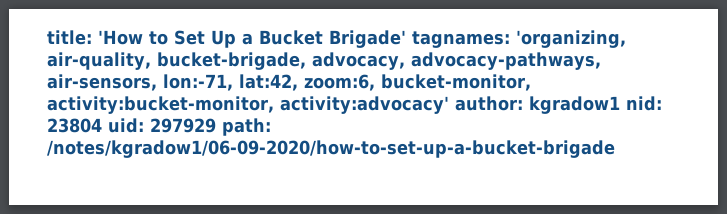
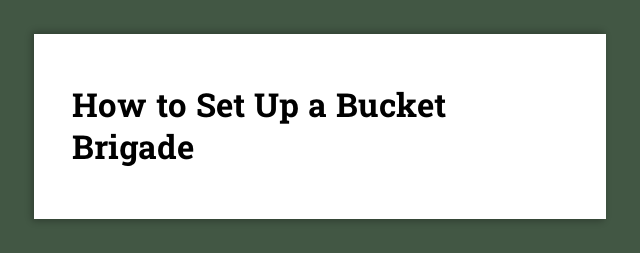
- title: 'How to Set Up a Bucket Brigade' tagnames: 'organizing, air-quality, bucket-brigade, advocacy, advocacy-pathways, air-sensors, lon:-71, lat:42, zoom:6, bucket-monitor, activity:bucket-monitor, activity:advocacy' author: kgradow1 nid: 23804 uid: 297929 path: /notes/kgradow1/06-09-2020/how-to-set-up-a-bucket-brigade
+ How to Set Up a Bucket Brigade

